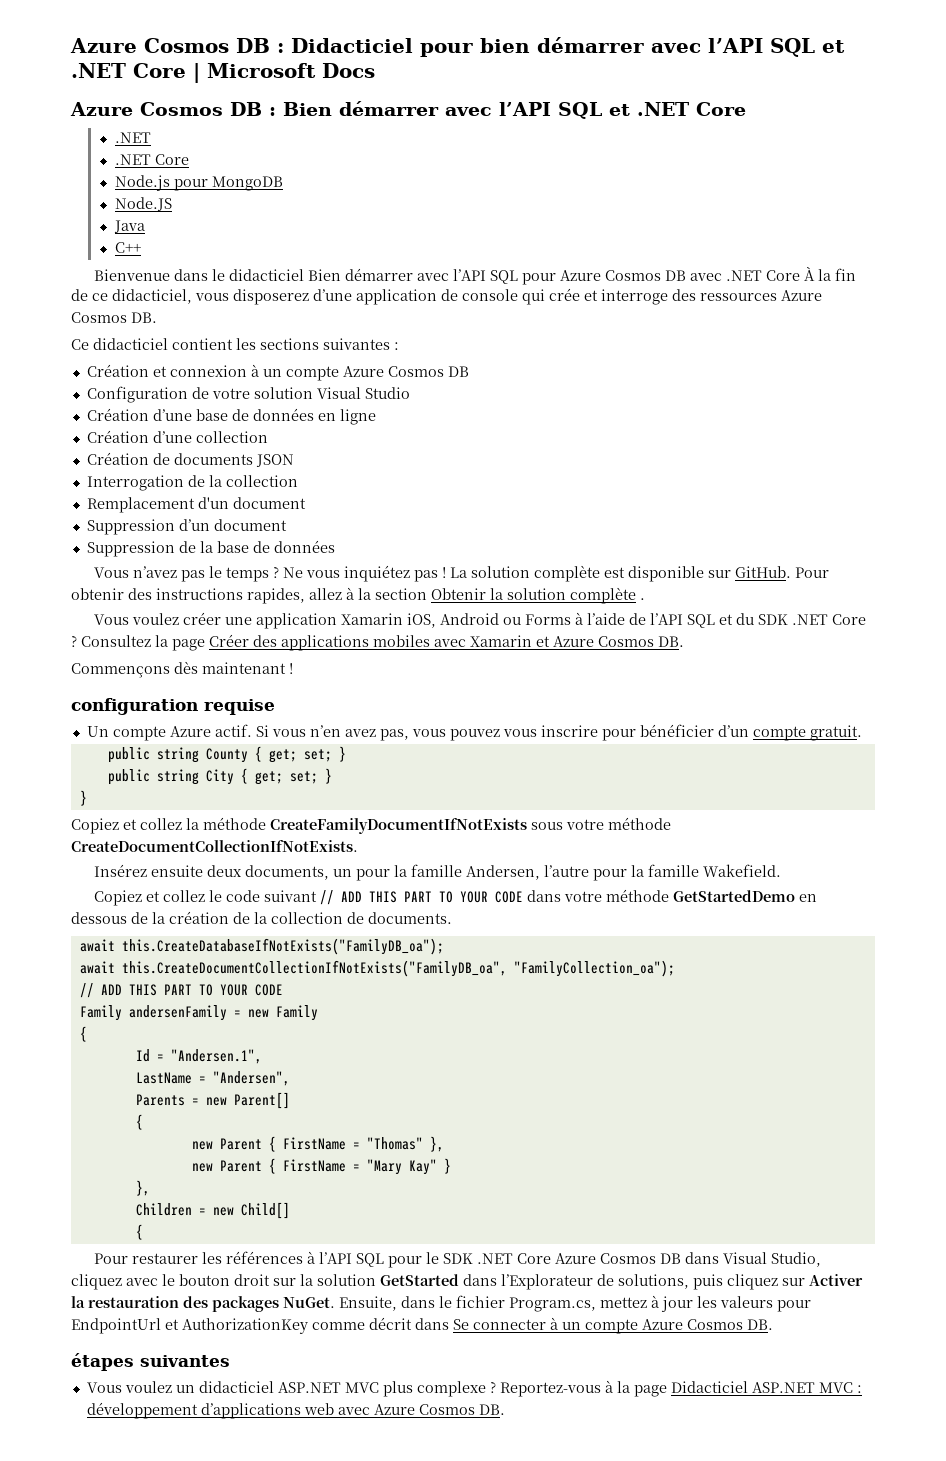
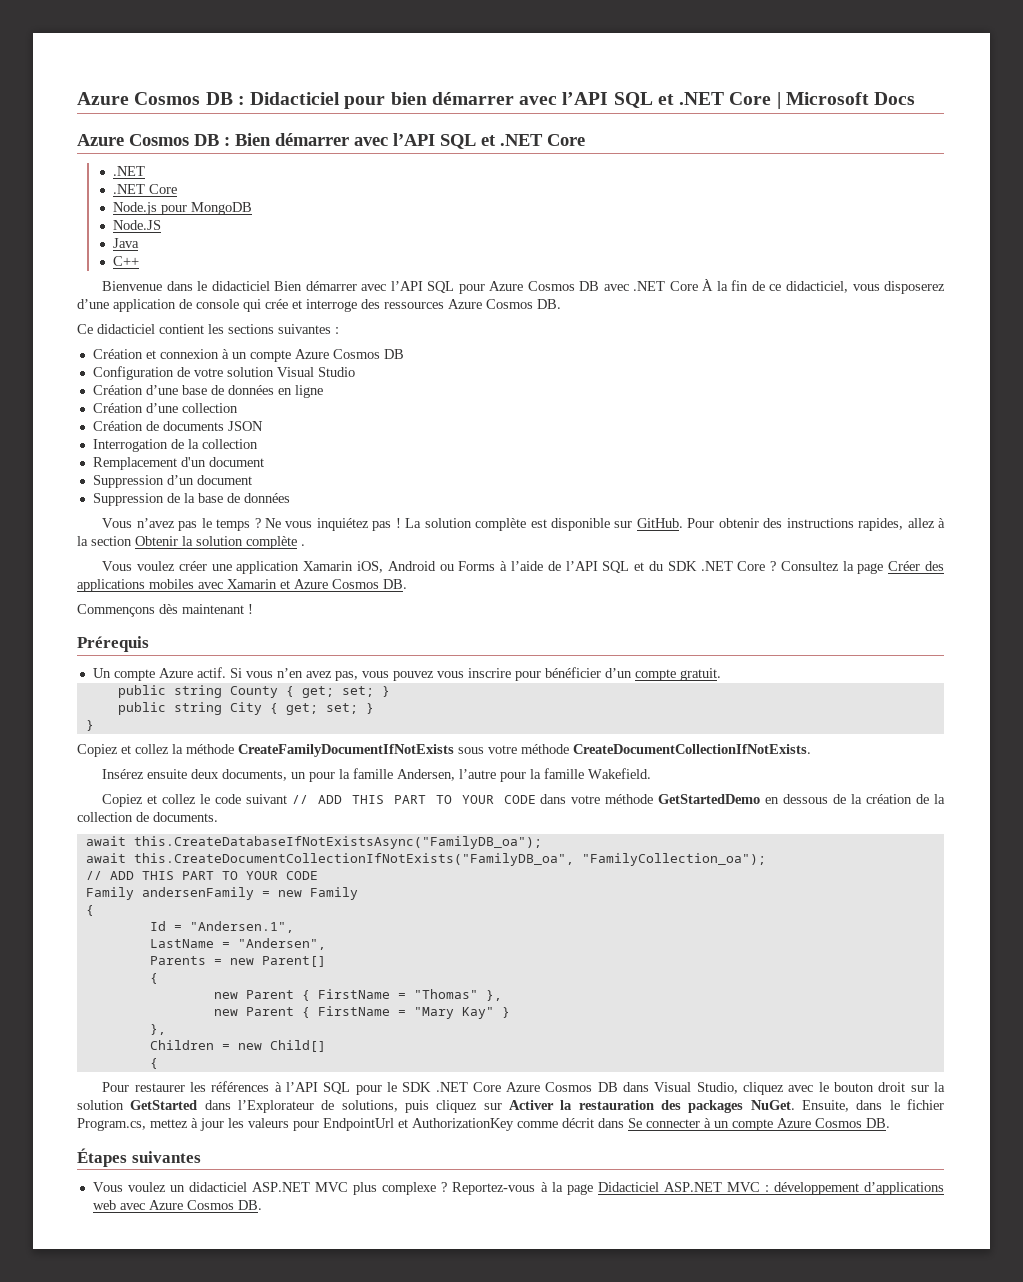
- configuration requise
+ Prérequis
- await this.CreateDatabaseIfNotExists("FamilyDB_oa");
+ await this.CreateDatabaseIfNotExistsAsync("FamilyDB_oa");
- étapes suivantes
+ Étapes suivantes

